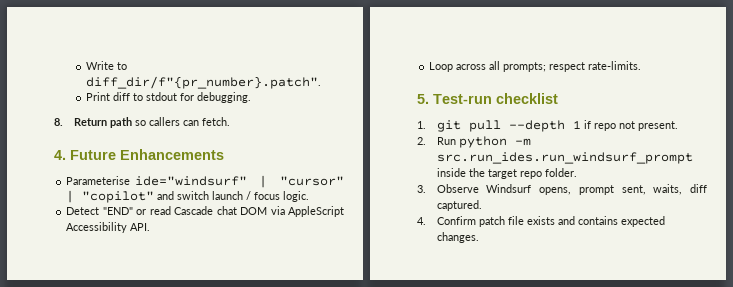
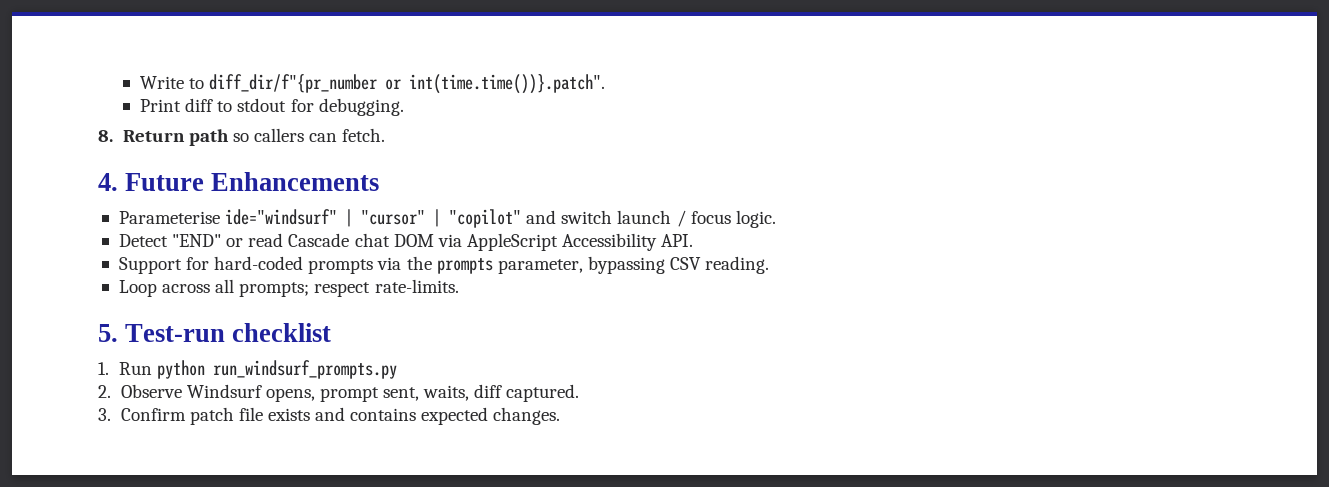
- Write to diff_dir/f"{pr_number}.patch".
+ Write to diff_dir/f"{pr_number or int(time.time())}.patch".
+ Support for hard-coded prompts via the prompts parameter, bypassing CSV reading.
- 1. git pull --depth 1 if repo not present.
- 2. Run python -m src.run_ides.run_windsurf_prompt inside the target repo folder.
- 3. Observe Windsurf opens, prompt sent, waits, diff captured.
+ 1. Run python run_windsurf_prompts.py
+ 2. Observe Windsurf opens, prompt sent, waits, diff captured.
- 4. Confirm patch file exists and contains expected changes.
+ 3. Confirm patch file exists and contains expected changes.

